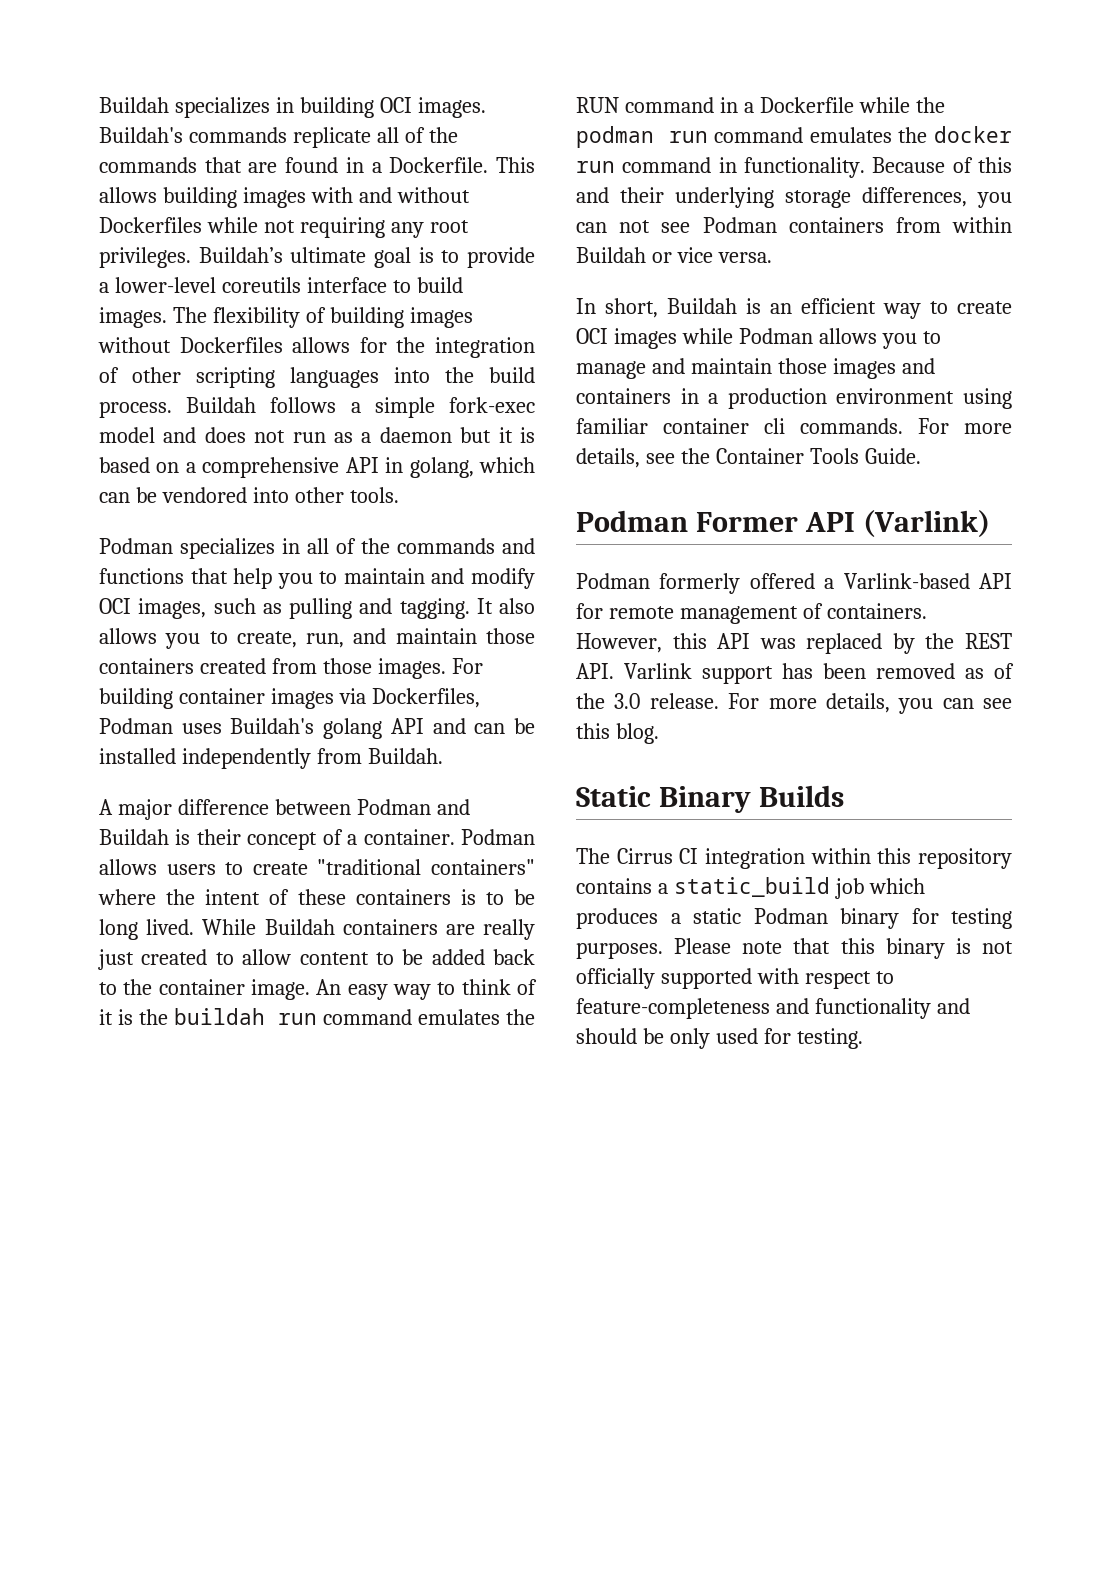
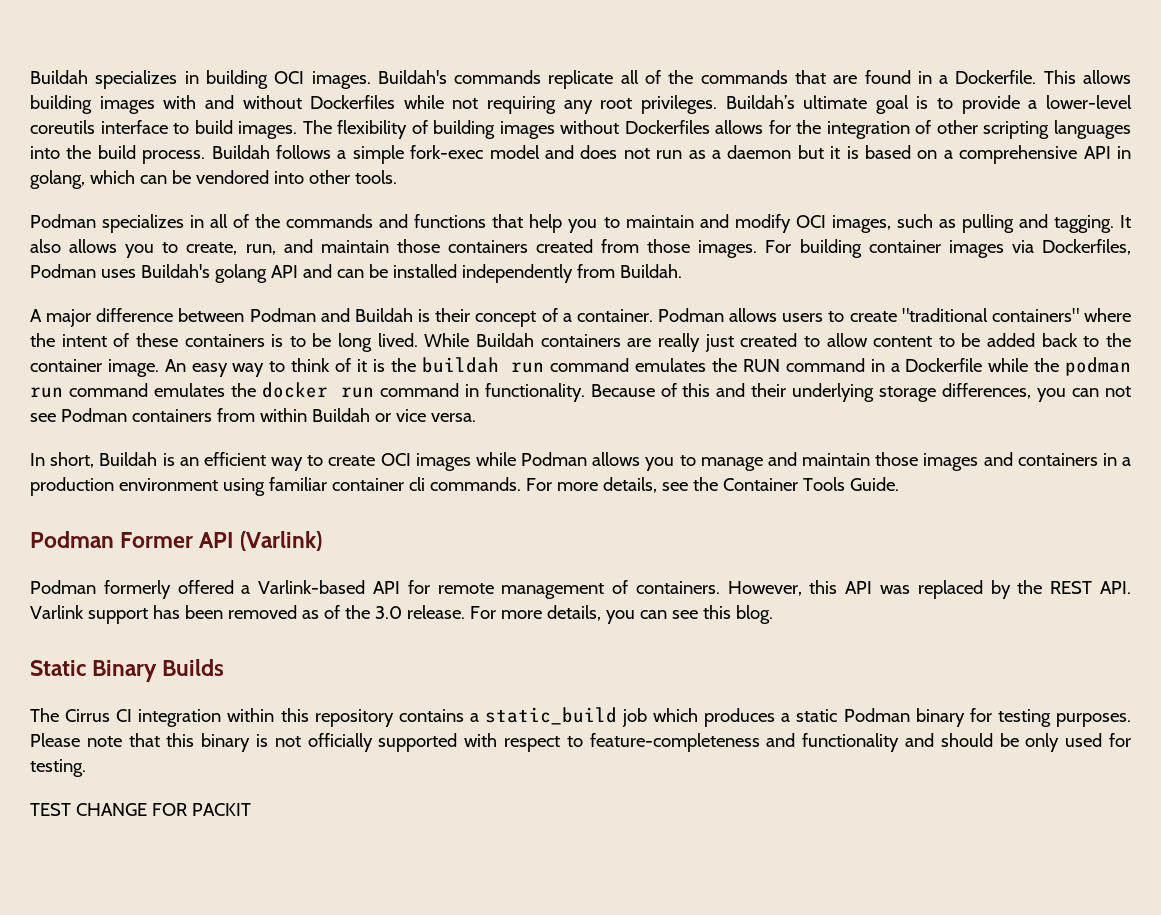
+ TEST CHANGE FOR PACKIT

